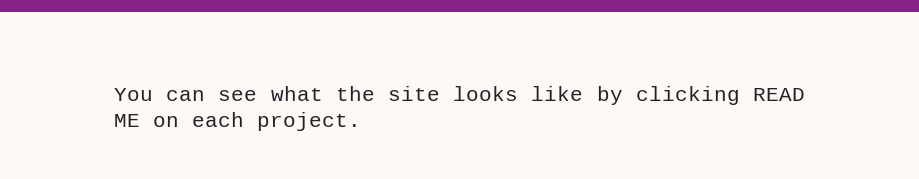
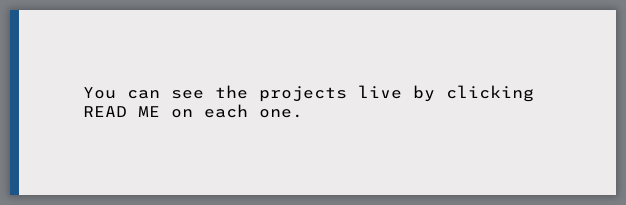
- You can see what the site looks like by clicking READ ME on each project.
+ You can see the projects live by clicking READ ME on each one.

